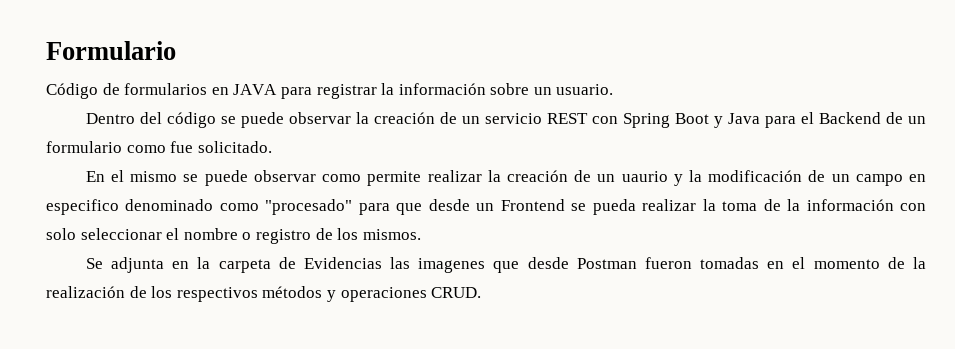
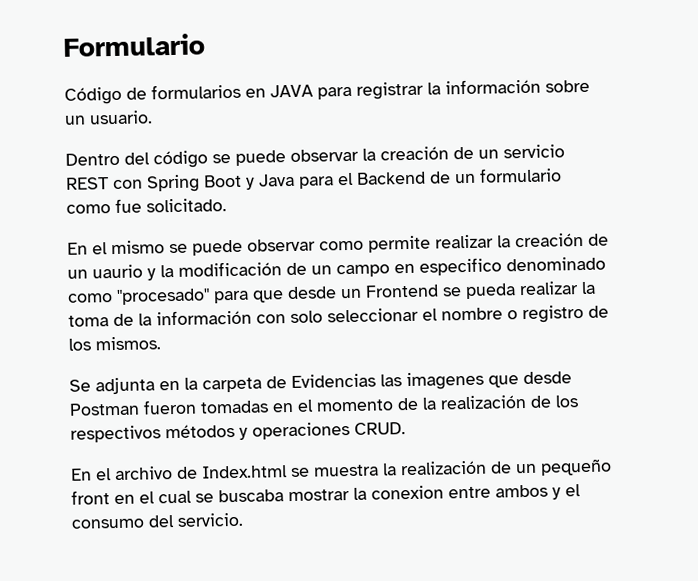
+ En el archivo de Index.html se muestra la realización de un pequeño front en el cual se buscaba mostrar la conexion entre ambos y el consumo del servicio.

